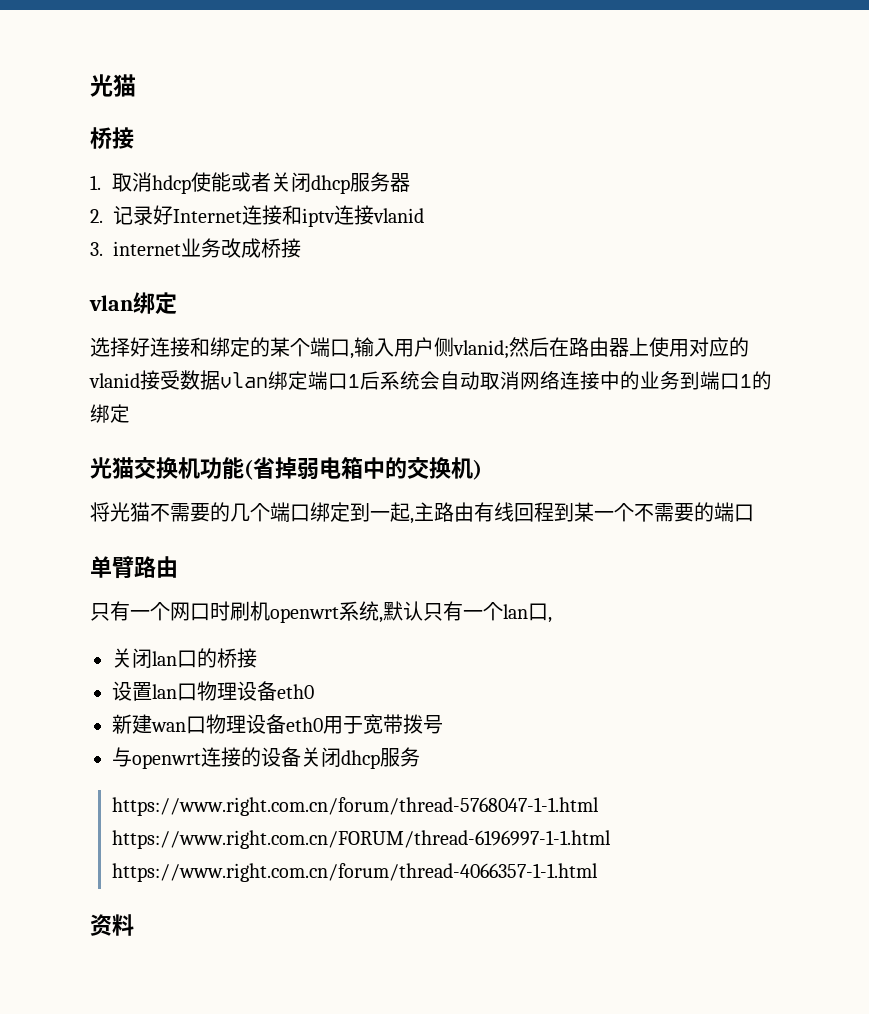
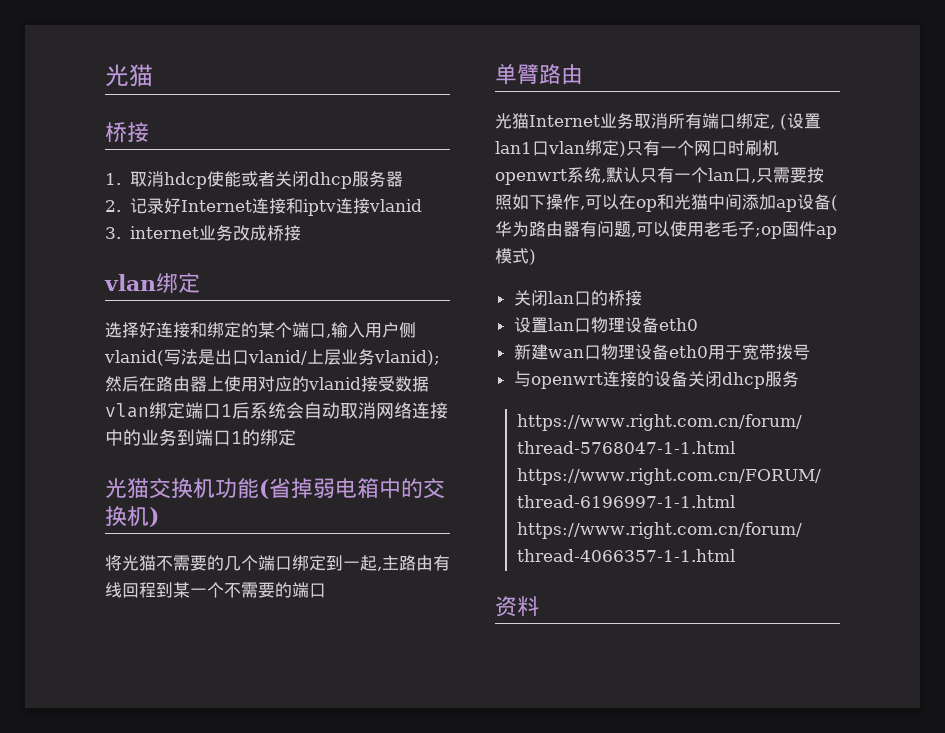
- 选择好连接和绑定的某个端口,输入用户侧vlanid;然后在路由器上使用对应的vlanid接受数据vlan绑定端口1后系统会自动取消网络连接中的业务到端口1的绑定
+ 选择好连接和绑定的某个端口,输入用户侧vlanid(写法是出口vlanid/上层业务vlanid);然后在路由器上使用对应的vlanid接受数据vlan绑定端口1后系统会自动取消网络连接中的业务到端口1的绑定
- 只有一个网口时刷机openwrt系统,默认只有一个lan口,
+ 光猫Internet业务取消所有端口绑定, (设置lan1口vlan绑定)只有一个网口时刷机openwrt系统,默认只有一个lan口,只需要按照如下操作,可以在op和光猫中间添加ap设备(华为路由器有问题,可以使用老毛子;op固件ap模式)

